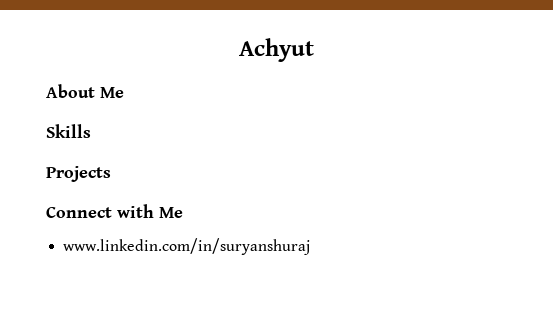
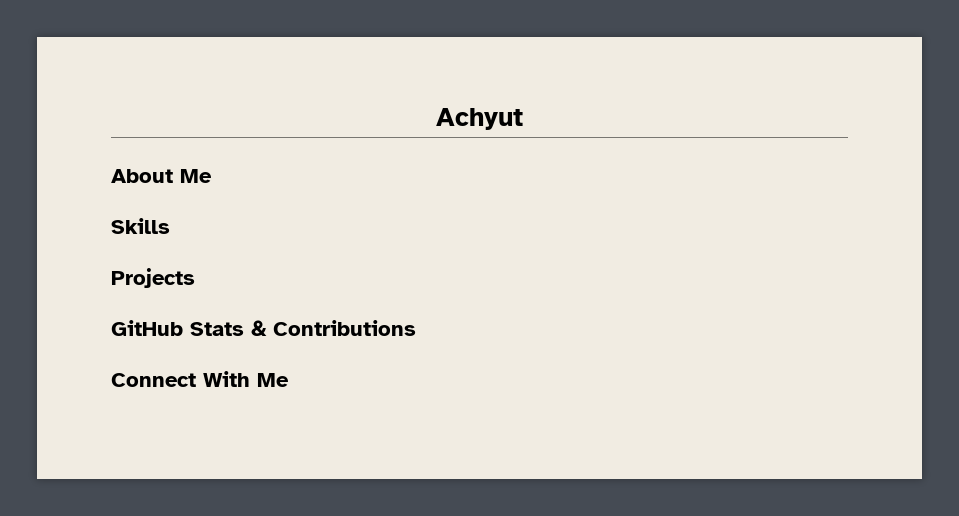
+ GitHub Stats & Contributions
- Connect with Me
- www.linkedin.com/in/suryanshuraj
+ Connect With Me

